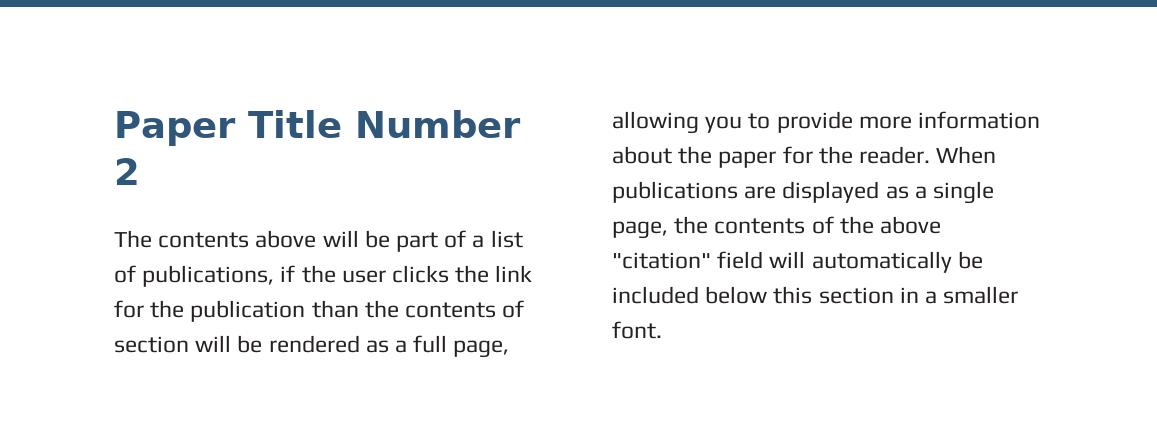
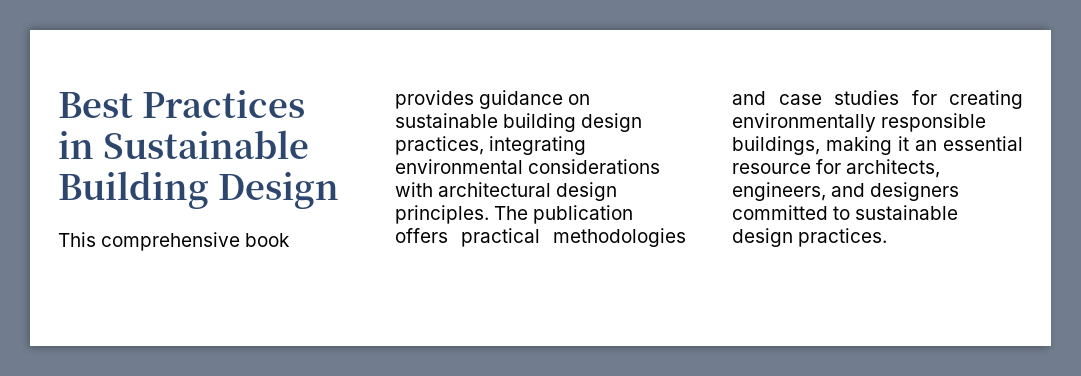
- Paper Title Number 2
- The contents above will be part of a list of publications, if the user clicks the link for the publication than the contents of section will be rendered as a full page, allowing you to provide more information about the paper for the reader. When publications are displayed as a single page, the contents of the above "citation" field will automatically be included below this section in a smaller font.
+ Best Practices in Sustainable Building Design
+ This comprehensive book provides guidance on sustainable building design practices, integrating environmental considerations with architectural design principles. The publication offers practical methodologies and case studies for creating environmentally responsible buildings, making it an essential resource for architects, engineers, and designers committed to sustainable design practices.

